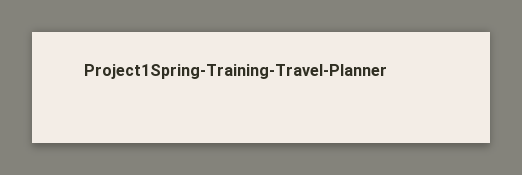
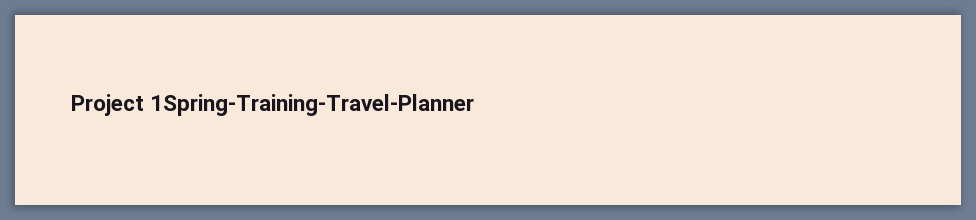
- Project1Spring-Training-Travel-Planner
+ Project 1Spring-Training-Travel-Planner

